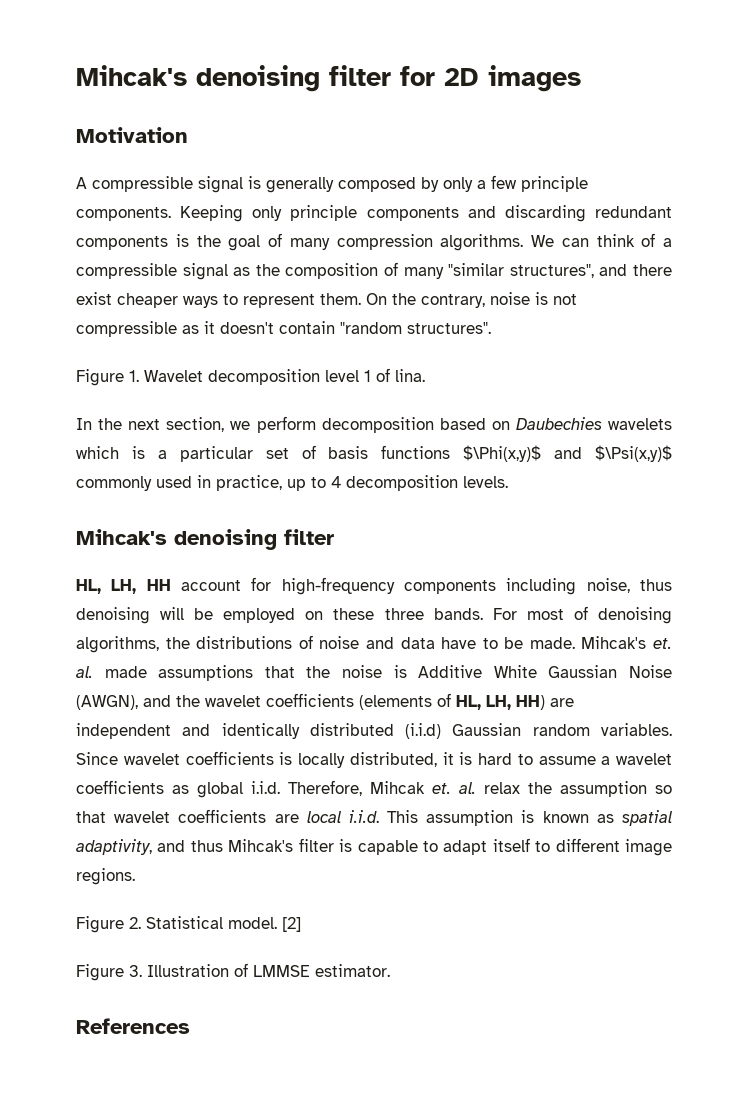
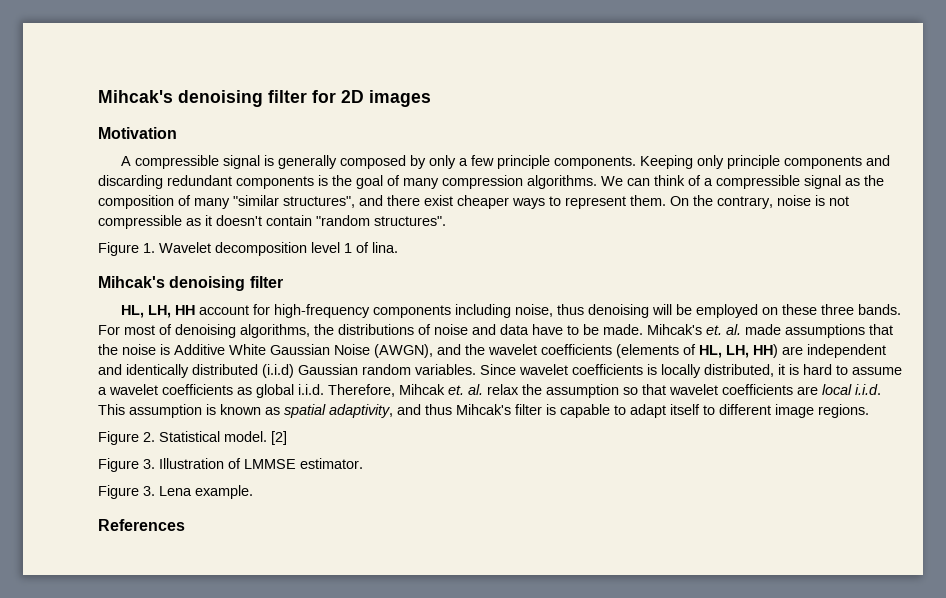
- In the next section, we perform decomposition based on Daubechies wavelets which is a particular set of basis functions $\Phi(x,y)$ and $\Psi(x,y)$ commonly used in practice, up to 4 decomposition levels.
+ Figure 3. Lena example.

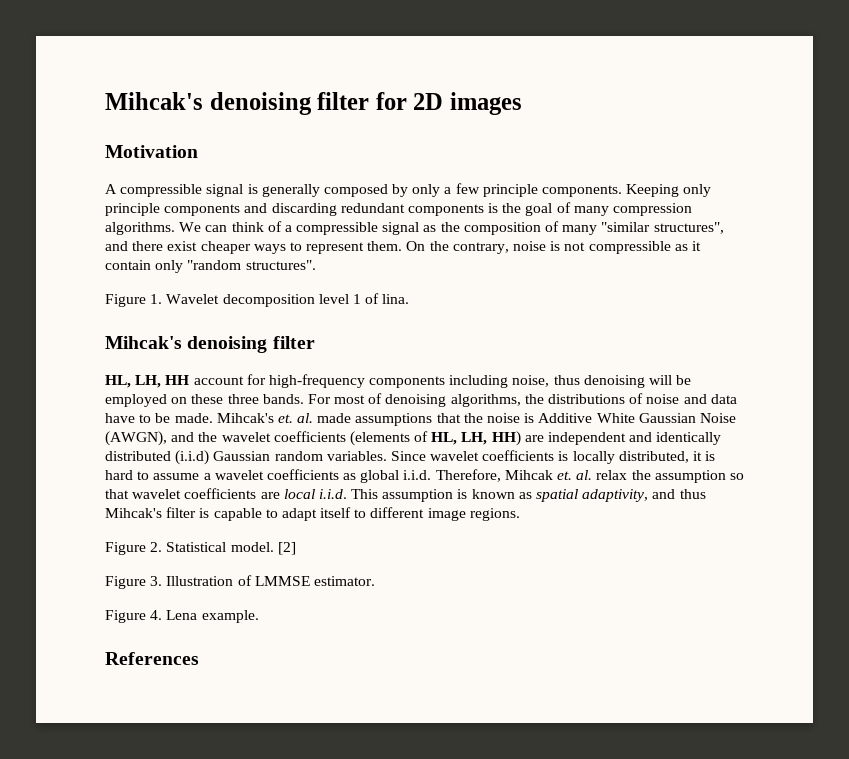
- On the contrary, noise is not compressible as it doesn't contain "random structures".
+ On the contrary, noise is not compressible as it contain only "random structures".
- Figure 3. Lena example.
+ Figure 4. Lena example.

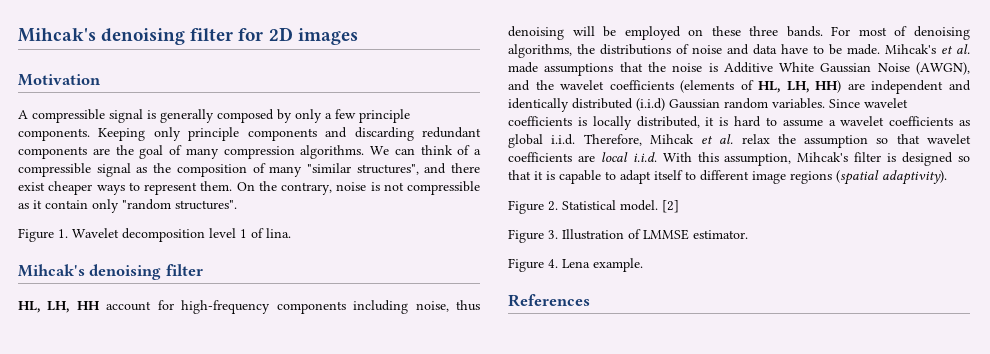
- Keeping only principle components and discarding redundant components is the goal of many compression algorithms.
+ Keeping only principle components and discarding redundant components are the goal of many compression algorithms.
- Mihcak's et. al. made assumptions that the noise is Additive White Gaussian Noise (AWGN), and the wavelet coefficients (elements of HL, LH, HH) are independent and identically distributed (i.i.d) Gaussian random variables.
+ Mihcak's et al. made assumptions that the noise is Additive White Gaussian Noise (AWGN), and the wavelet coefficients (elements of HL, LH, HH) are independent and identically distributed (i.i.d) Gaussian random variables.
- Since wavelet coefficients is locally distributed, it is hard to assume a wavelet coefficients as global i.i.d. Therefore, Mihcak et. al. relax the assumption so that wavelet coefficients are local i.i.d. This assumption is known as spatial adaptivity, and thus Mihcak's filter is capable to adapt itself to different image regions.
+ Since wavelet coefficients is locally distributed, it is hard to assume a wavelet coefficients as global i.i.d. Therefore, Mihcak et al. relax the assumption so that wavelet coefficients are local i.i.d. With this assumption, Mihcak's filter is designed so that it is capable to adapt itself to different image regions (spatial adaptivity).

